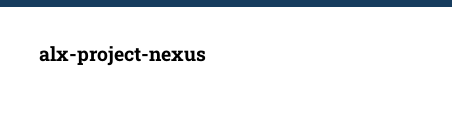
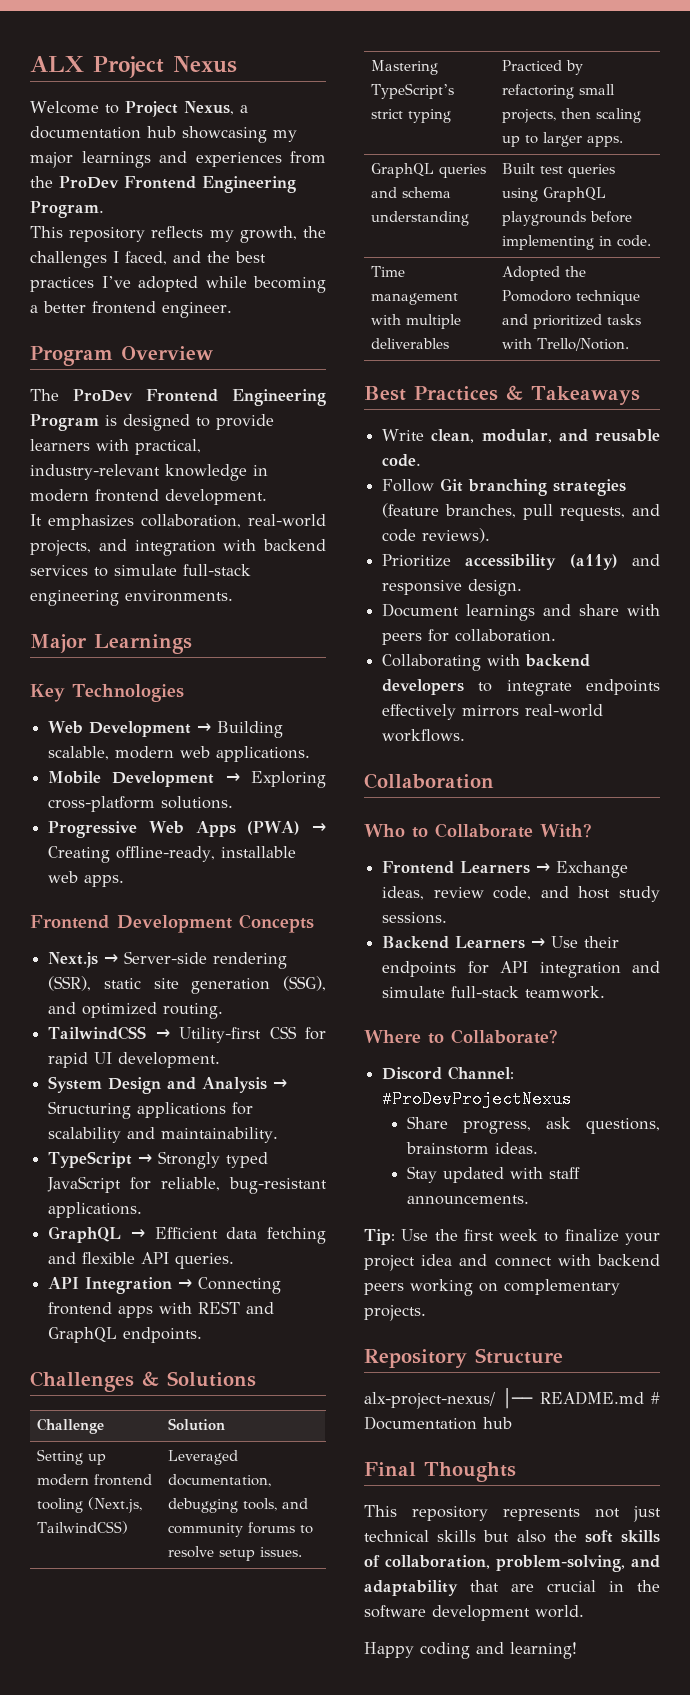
- alx-project-nexus
+ ALX Project Nexus
+ Welcome to Project Nexus, a documentation hub showcasing my major learnings and experiences from the ProDev Frontend Engineering Program.
+ This repository reflects my growth, the challenges I faced, and the best practices I’ve adopted while becoming a better frontend engineer.
+ Program Overview
+ The ProDev Frontend Engineering Program is designed to provide learners with practical, industry-relevant knowledge in modern frontend development.
+ It emphasizes collaboration, real-world projects, and integration with backend services to simulate full-stack engineering environments.
+ Major Learnings
+ Key Technologies
+ Web Development → Building scalable, modern web applications.
+ Mobile Development → Exploring cross-platform solutions.
+ Progressive Web Apps (PWA) → Creating offline-ready, installable web apps.
+ Frontend Development Concepts
+ Next.js → Server-side rendering (SSR), static site generation (SSG), and optimized routing.
+ TailwindCSS → Utility-first CSS for rapid UI development.
+ System Design and Analysis → Structuring applications for scalability and maintainability.
+ TypeScript → Strongly typed JavaScript for reliable, bug-resistant applications.
+ GraphQL → Efficient data fetching and flexible API queries.
+ API Integration → Connecting frontend apps with REST and GraphQL endpoints.
+ Challenges & Solutions
+ Challenge | Solution
+ Setting up modern frontend tooling (Next.js, TailwindCSS) | Leveraged documentation, debugging tools, and community forums to resolve setup issues.
+ Mastering TypeScript’s strict typing | Practiced by refactoring small projects, then scaling up to larger apps.
+ GraphQL queries and schema understanding | Built test queries using GraphQL playgrounds before implementing in code.
+ Time management with multiple deliverables | Adopted the Pomodoro technique and prioritized tasks with Trello/Notion.
+ Best Practices & Takeaways
+ Write clean, modular, and reusable code.
+ Follow Git branching strategies (feature branches, pull requests, and code reviews).
+ Prioritize accessibility (a11y) and responsive design.
+ Document learnings and share with peers for collaboration.
+ Collaborating with backend developers to integrate endpoints effectively mirrors real-world workflows.
+ Collaboration
+ Who to Collaborate With?
+ Frontend Learners → Exchange ideas, review code, and host study sessions.
+ Backend Learners → Use their endpoints for API integration and simulate full-stack teamwork.
+ Where to Collaborate?
+ Discord Channel: #ProDevProjectNexus
+ Share progress, ask questions, brainstorm ideas.
+ Stay updated with staff announcements.
+ Tip: Use the first week to finalize your project idea and connect with backend peers working on complementary projects.
+ Repository Structure
+ alx-project-nexus/ │── README.md # Documentation hub
+ Final Thoughts
+ This repository represents not just technical skills but also the soft skills of collaboration, problem-solving, and adaptability that are crucial in the software development world.
+ Happy coding and learning!

